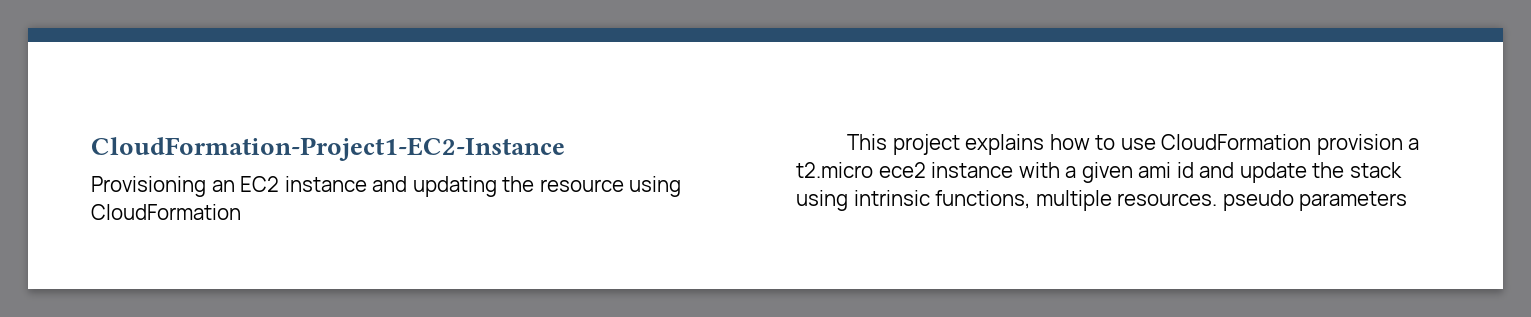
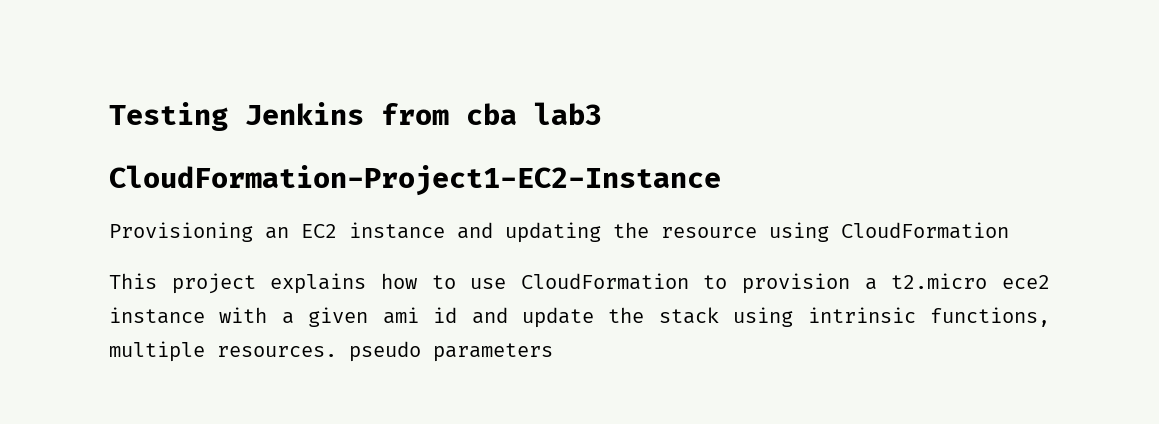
+ Testing Jenkins from cba lab3
- This project explains how to use CloudFormation provision a t2.micro ece2 instance with a given ami id and update the stack using intrinsic functions, multiple resources. pseudo parameters
+ This project explains how to use CloudFormation to provision a t2.micro ece2 instance with a given ami id and update the stack using intrinsic functions, multiple resources. pseudo parameters

